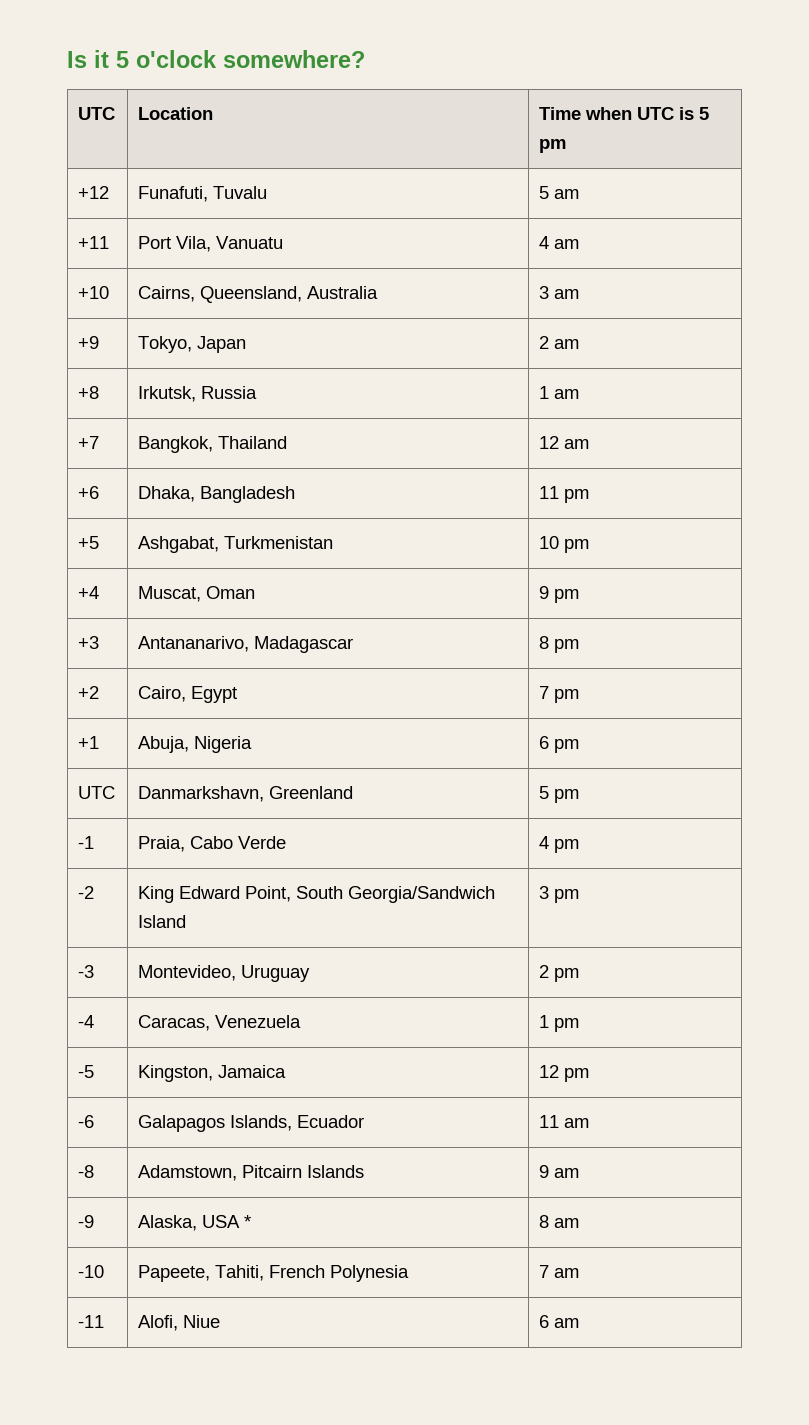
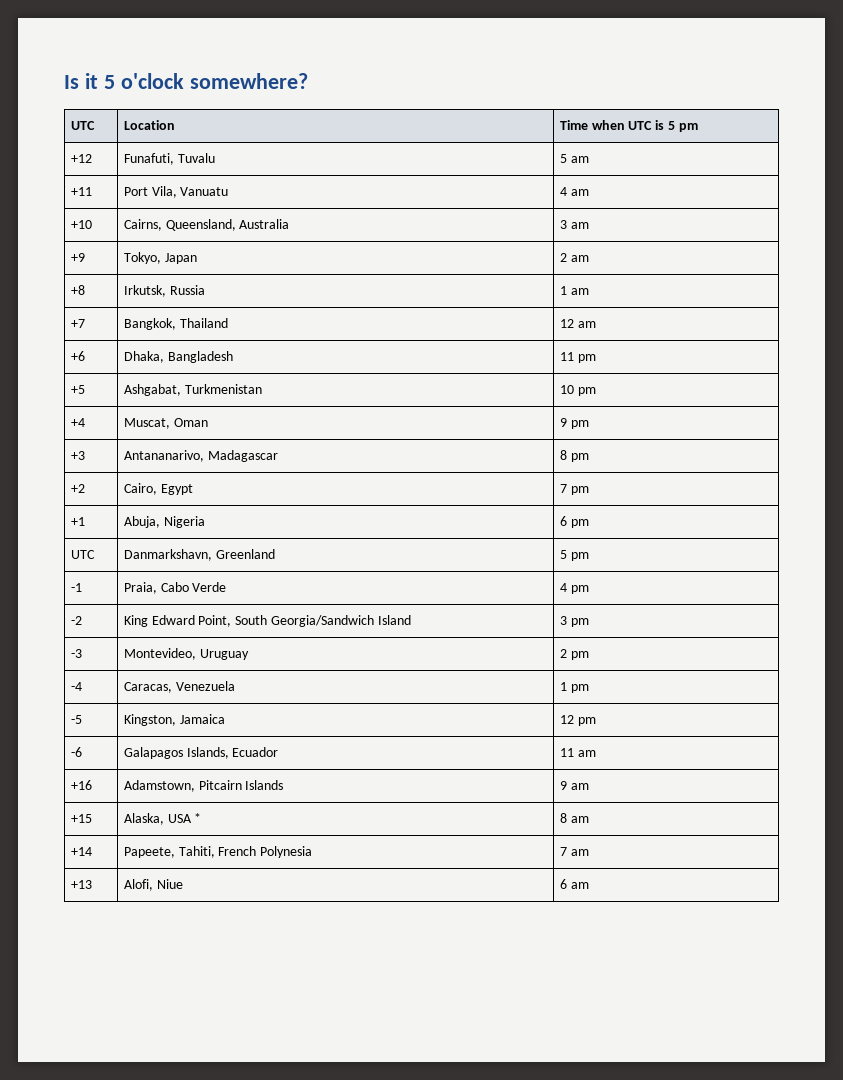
- -8 | Adamstown, Pitcairn Islands | 9 am
+ +16 | Adamstown, Pitcairn Islands | 9 am
- -9 | Alaska, USA * | 8 am
+ +15 | Alaska, USA * | 8 am
- -10 | Papeete, Tahiti, French Polynesia | 7 am
+ +14 | Papeete, Tahiti, French Polynesia | 7 am
- -11 | Alofi, Niue | 6 am
+ +13 | Alofi, Niue | 6 am

